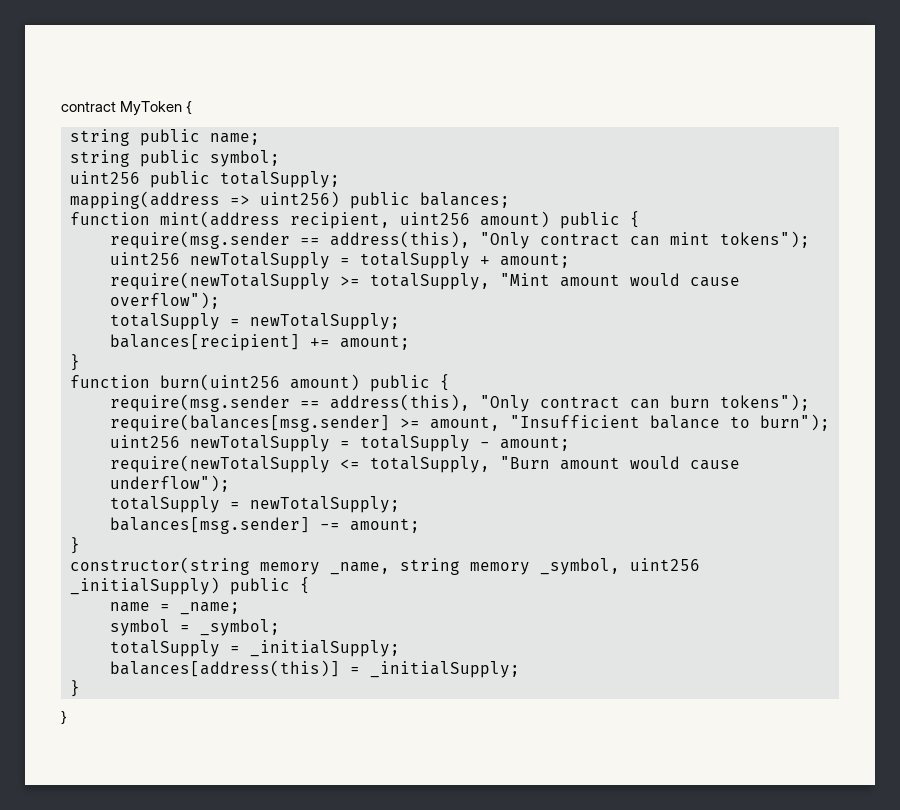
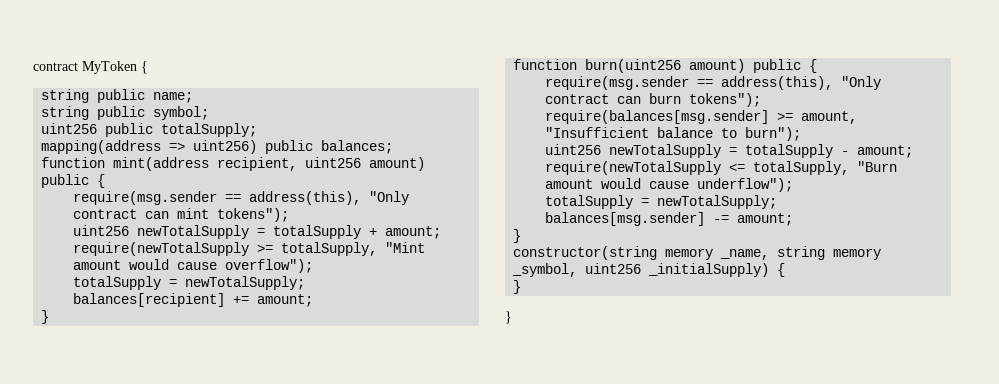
- constructor(string memory _name, string memory _symbol, uint256 _initialSupply) public {
- name = _name;
- symbol = _symbol;
- totalSupply = _initialSupply;
- balances[address(this)] = _initialSupply;
+ constructor(string memory _name, string memory _symbol, uint256 _initialSupply) {

